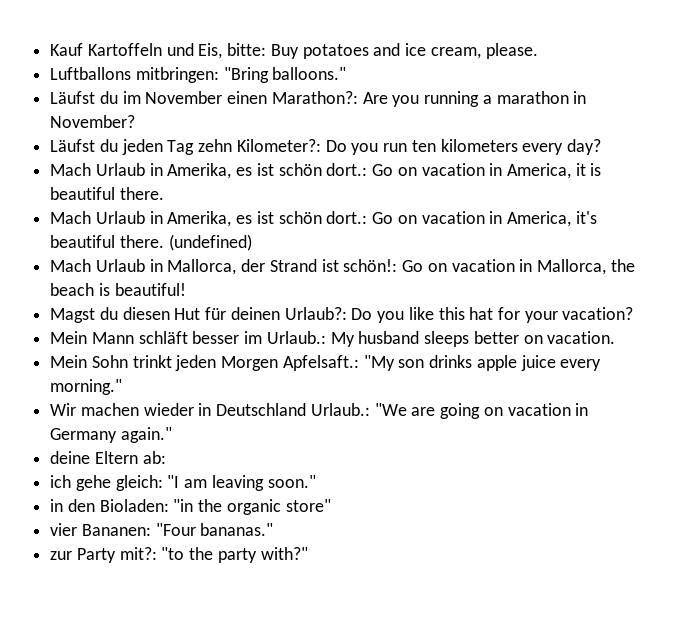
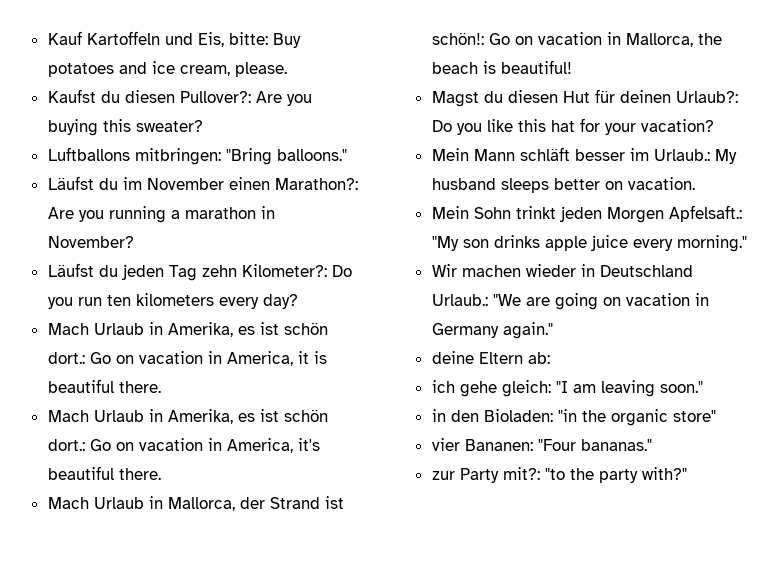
+ Kaufst du diesen Pullover?: Are you buying this sweater?
- (undefined)

